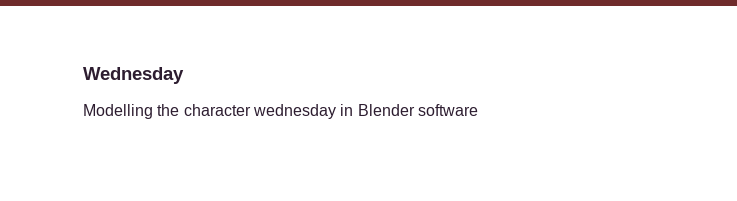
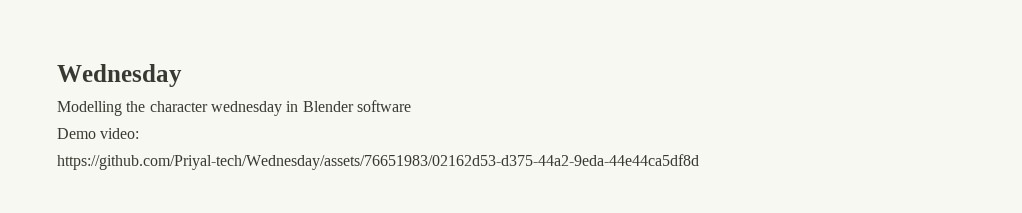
+ Demo video:
+ https://github.com/Priyal-tech/Wednesday/assets/76651983/02162d53-d375-44a2-9eda-44e44ca5df8d

